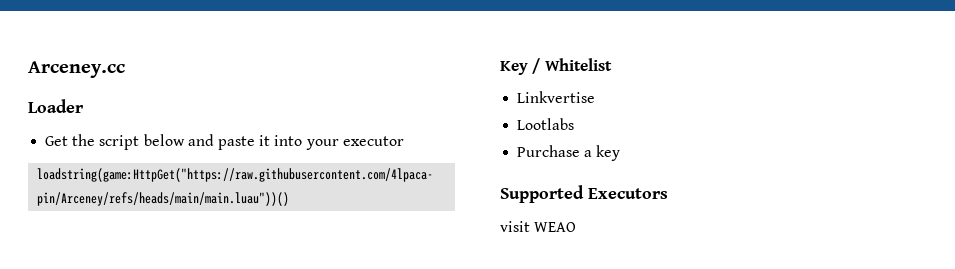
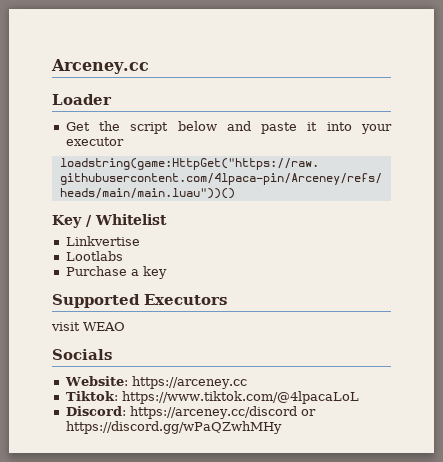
+ Socials
+ Website: https://arceney.cc
+ Tiktok: https://www.tiktok.com/@4lpacaLoL
+ Discord: https://arceney.cc/discord or https://discord.gg/wPaQZwhMHy

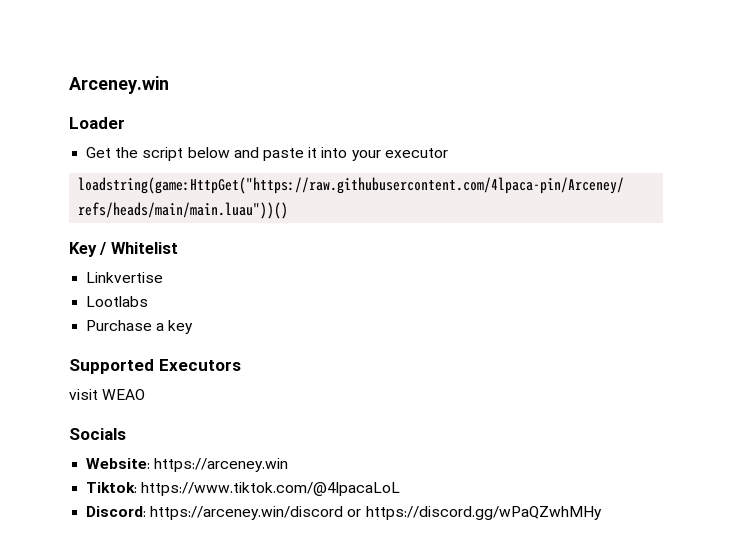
- Arceney.cc
+ Arceney.win
- Website: https://arceney.cc
+ Website: https://arceney.win
- Discord: https://arceney.cc/discord or https://discord.gg/wPaQZwhMHy
+ Discord: https://arceney.win/discord or https://discord.gg/wPaQZwhMHy

